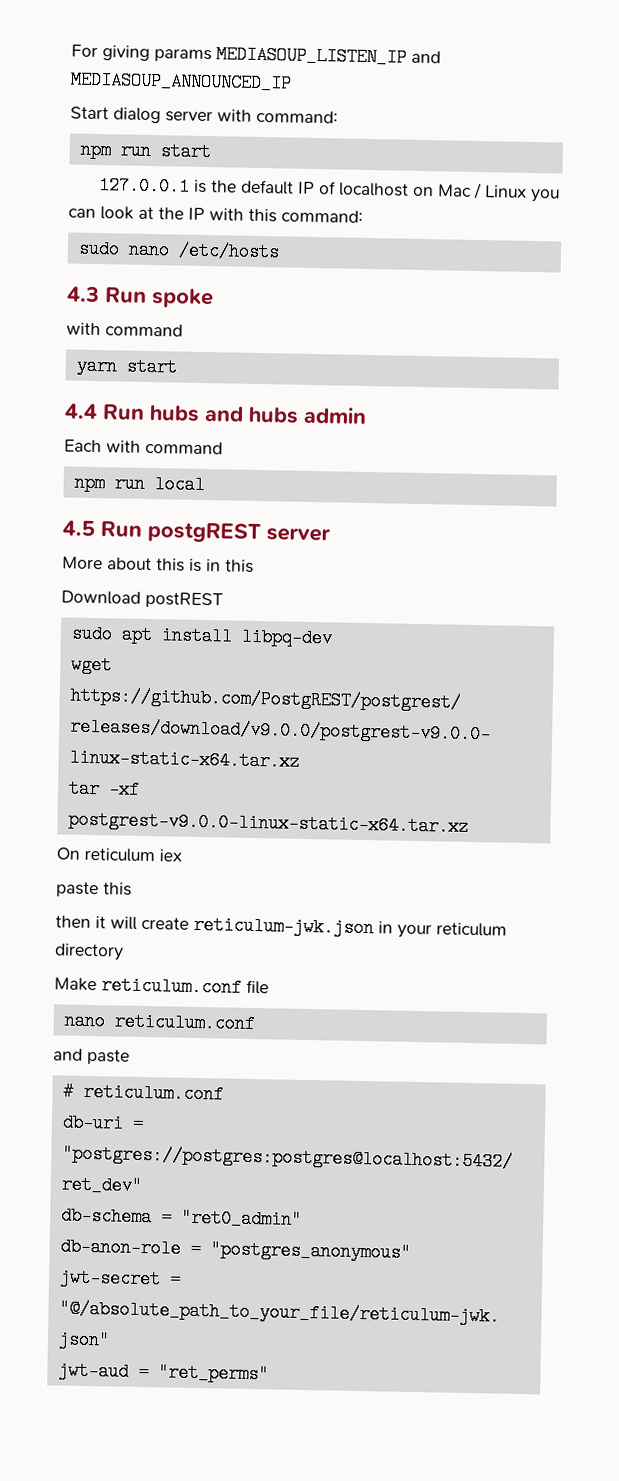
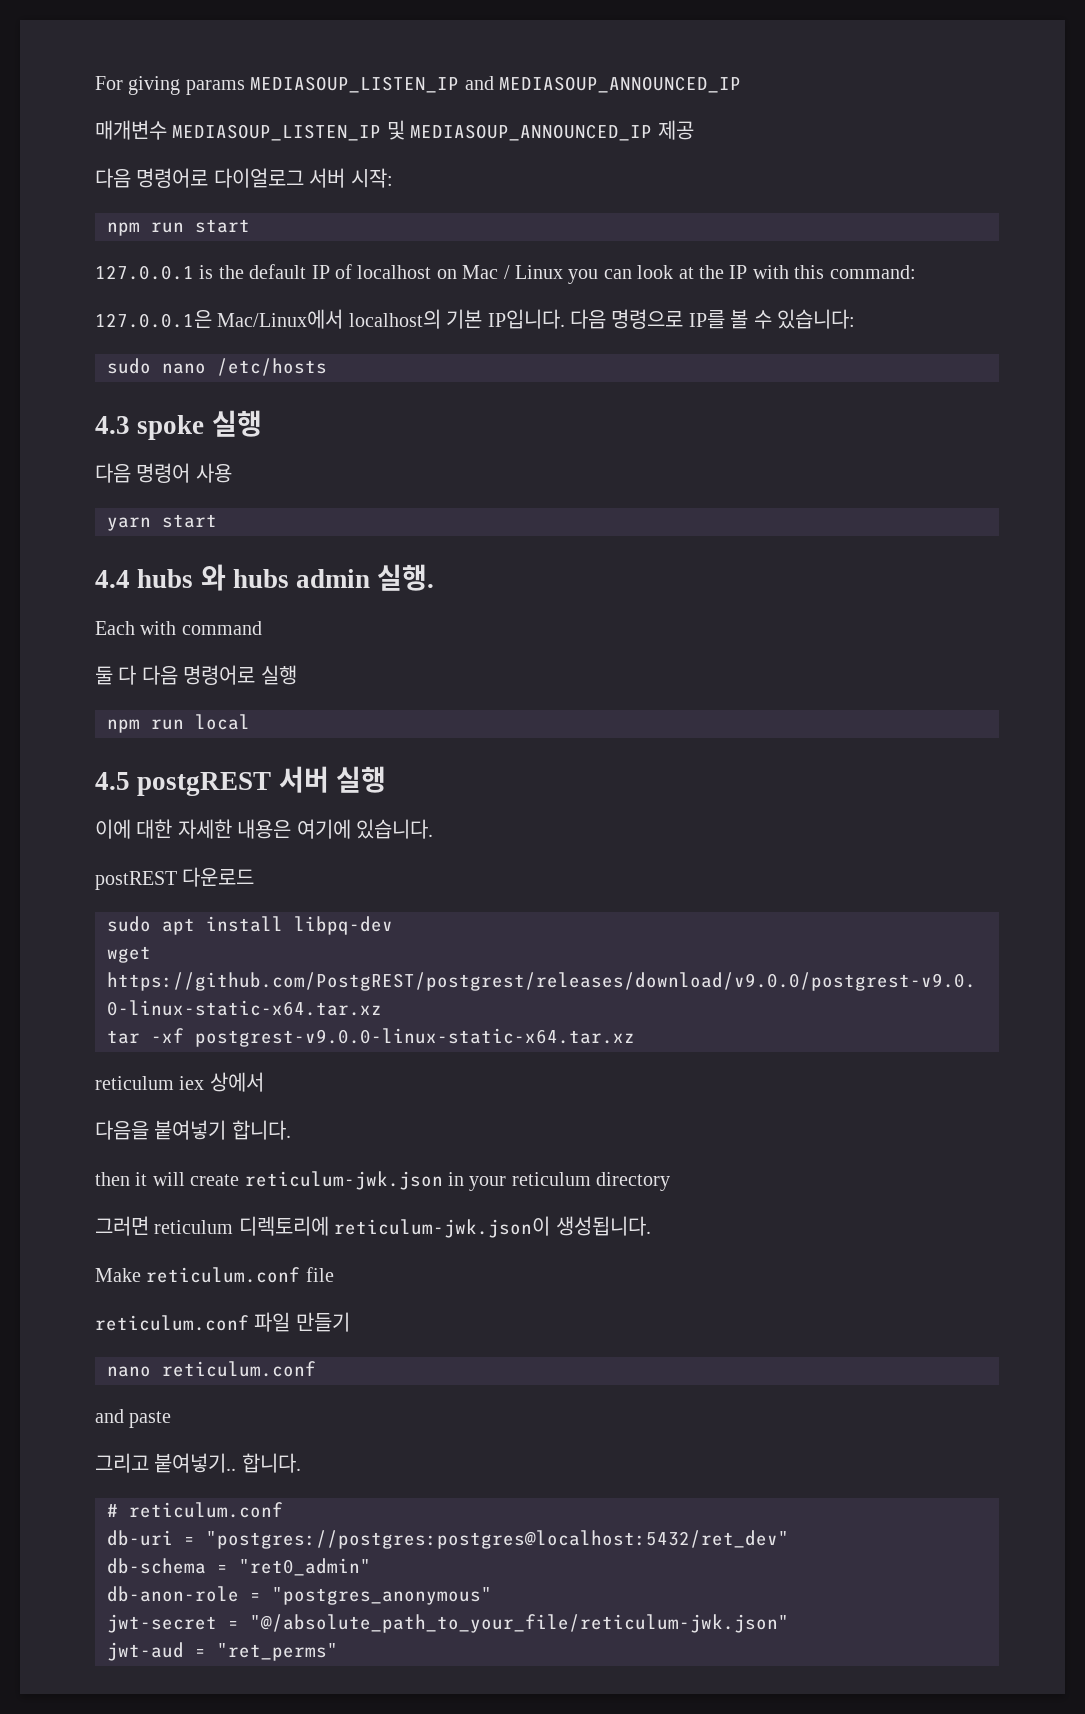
- Start dialog server with command:
+ 매개변수 MEDIASOUP_LISTEN_IP 및 MEDIASOUP_ANNOUNCED_IP 제공
+ 다음 명령어로 다이얼로그 서버 시작:
+ 127.0.0.1은 Mac/Linux에서 localhost의 기본 IP입니다. 다음 명령으로 IP를 볼 수 있습니다:
- 4.3 Run spoke
- with command
+ 4.3 spoke 실행
+ 다음 명령어 사용
- 4.4 Run hubs and hubs admin
+ 4.4 hubs 와 hubs admin 실행.
+ 둘 다 다음 명령어로 실행
- 4.5 Run postgREST server
- More about this is in this
- Download postREST
+ 4.5 postgREST 서버 실행
+ 이에 대한 자세한 내용은 여기에 있습니다.
+ postREST 다운로드
- On reticulum iex
- paste this
+ reticulum iex 상에서
+ 다음을 붙여넣기 합니다.
+ 그러면 reticulum 디렉토리에 reticulum-jwk.json이 생성됩니다.
+ reticulum.conf 파일 만들기
+ 그리고 붙여넣기.. 합니다.

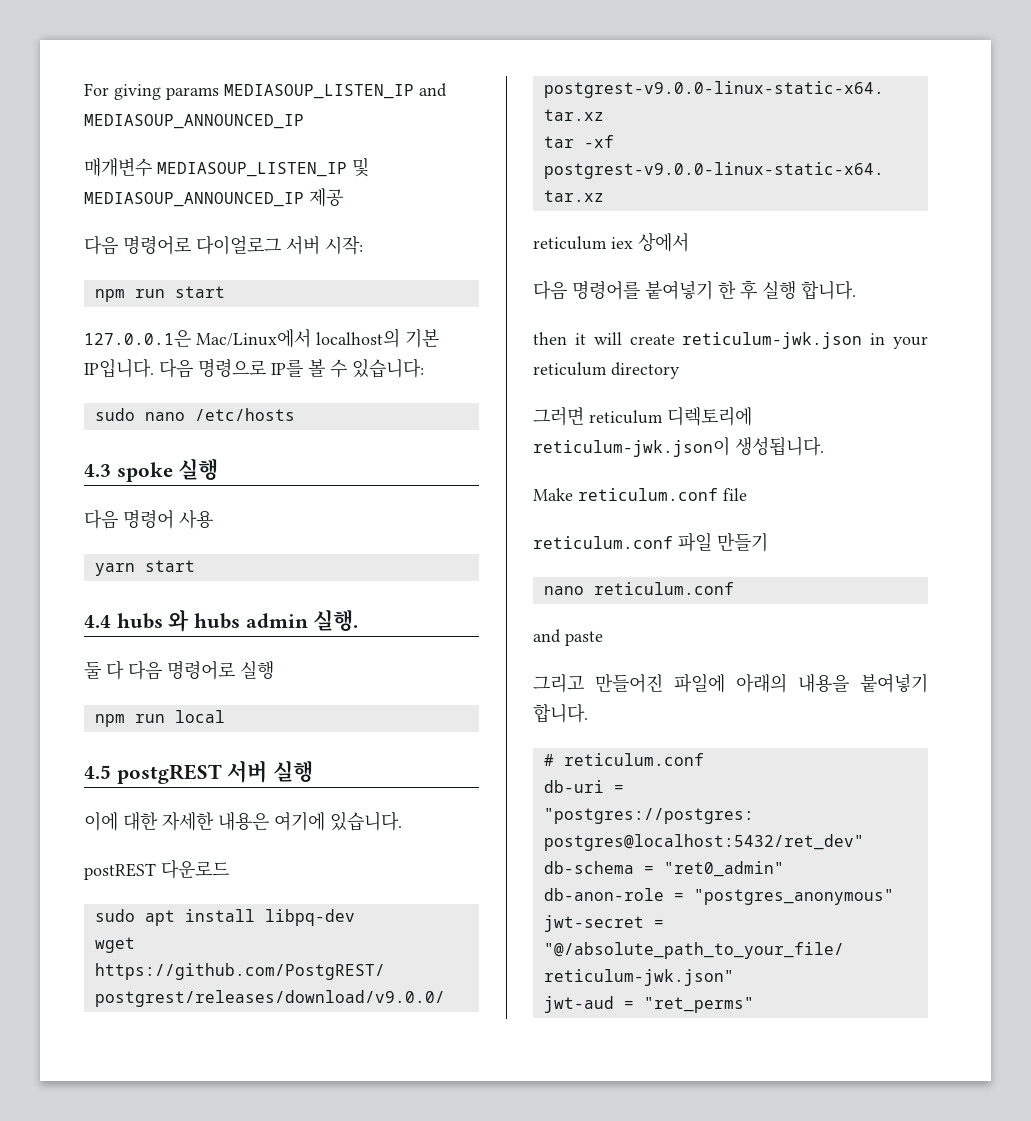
- 127.0.0.1 is the default IP of localhost on Mac / Linux you can look at the IP with this command:
- Each with command
- 다음을 붙여넣기 합니다.
+ 다음 명령어를 붙여넣기 한 후 실행 합니다.
- 그리고 붙여넣기.. 합니다.
+ 그리고 만들어진 파일에 아래의 내용을 붙여넣기 합니다.

